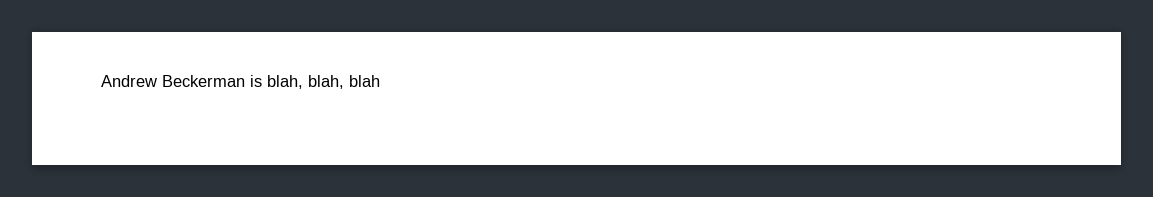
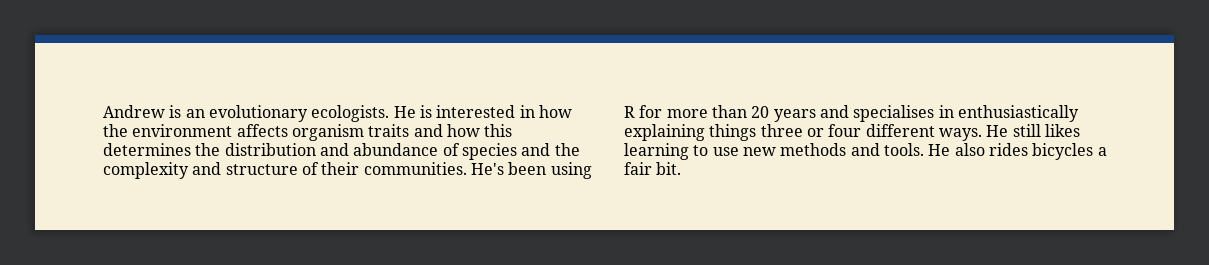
- Andrew Beckerman is blah, blah, blah
+ Andrew is an evolutionary ecologists. He is interested in how the environment affects organism traits and how this determines the distribution and abundance of species and the complexity and structure of their communities. He's been using R for more than 20 years and specialises in enthusiastically explaining things three or four different ways. He still likes learning to use new methods and tools. He also rides bicycles a fair bit.

